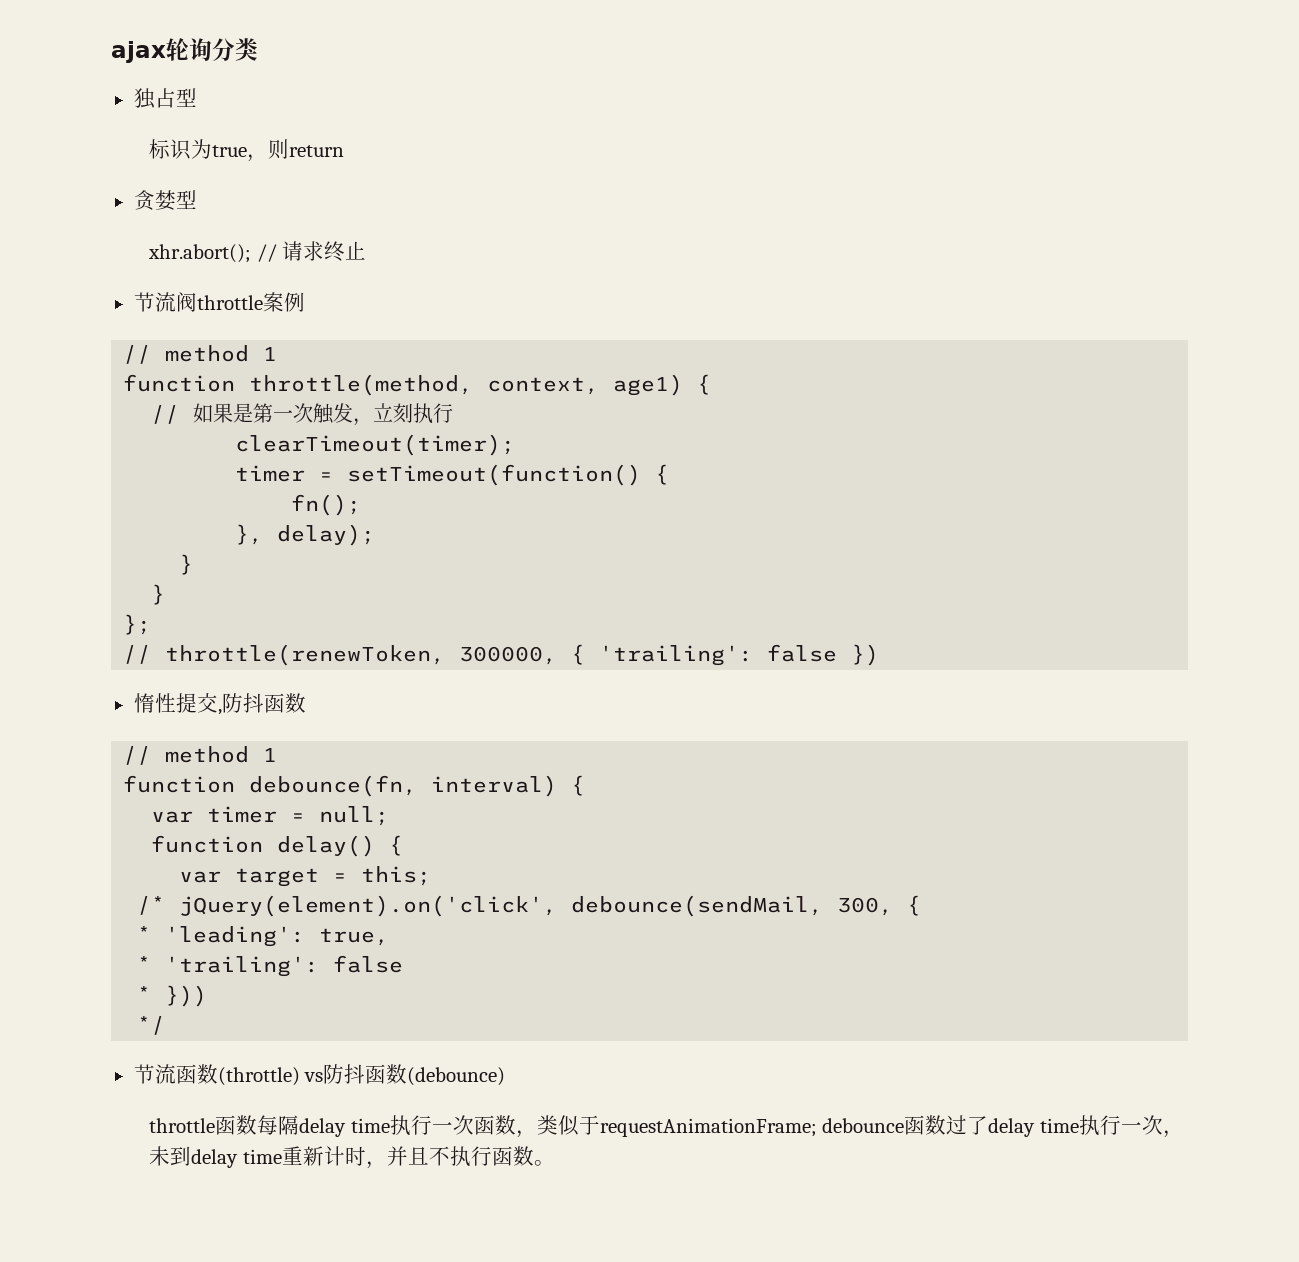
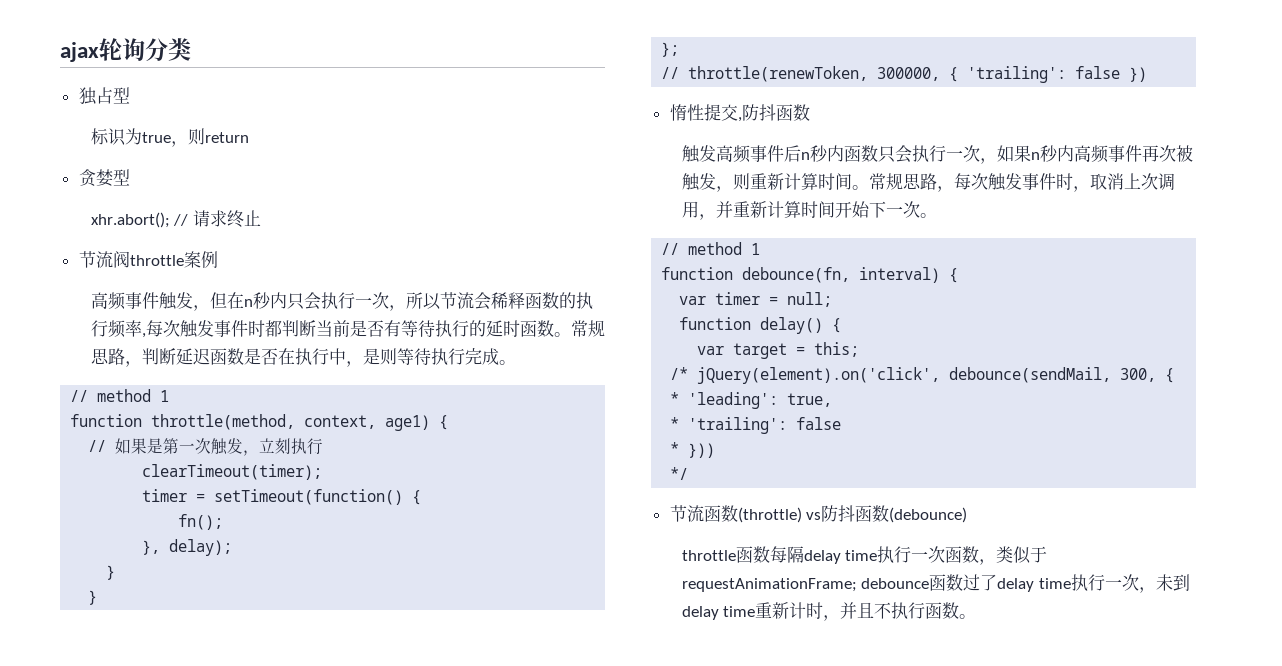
+ 高频事件触发，但在n秒内只会执行一次，所以节流会稀释函数的执行频率,每次触发事件时都判断当前是否有等待执行的延时函数。常规思路，判断延迟函数是否在执行中，是则等待执行完成。
+ 触发高频事件后n秒内函数只会执行一次，如果n秒内高频事件再次被触发，则重新计算时间。常规思路，每次触发事件时，取消上次调用，并重新计算时间开始下一次。

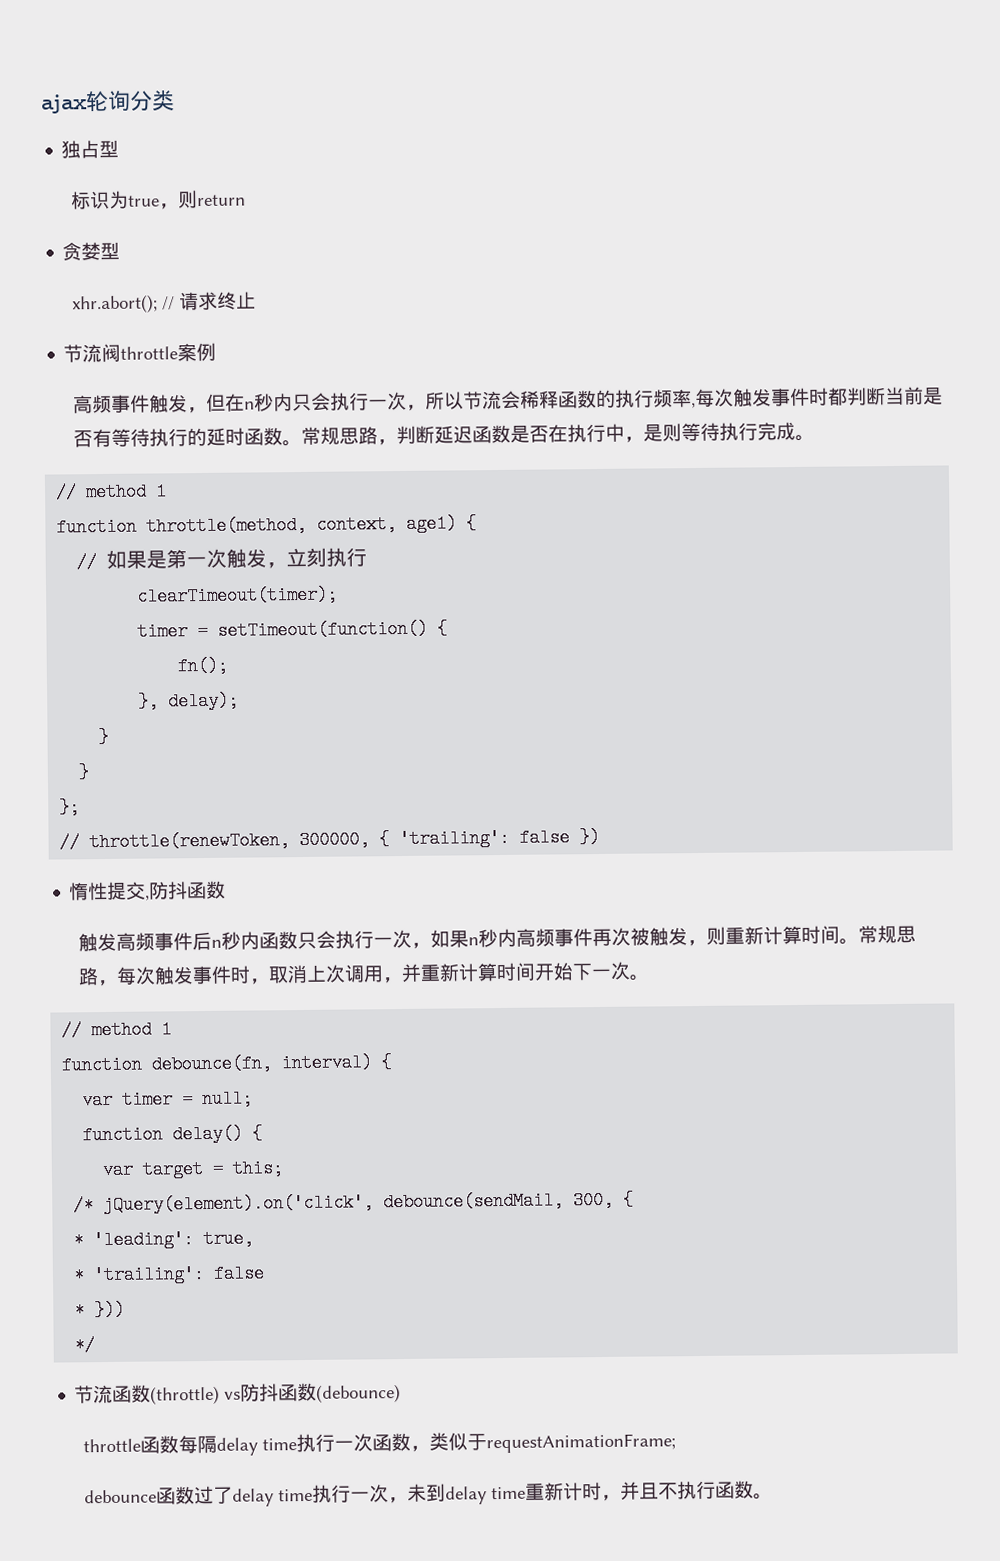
- throttle函数每隔delay time执行一次函数，类似于requestAnimationFrame; debounce函数过了delay time执行一次，未到delay time重新计时，并且不执行函数。
+ throttle函数每隔delay time执行一次函数，类似于requestAnimationFrame;
+ debounce函数过了delay time执行一次，未到delay time重新计时，并且不执行函数。

